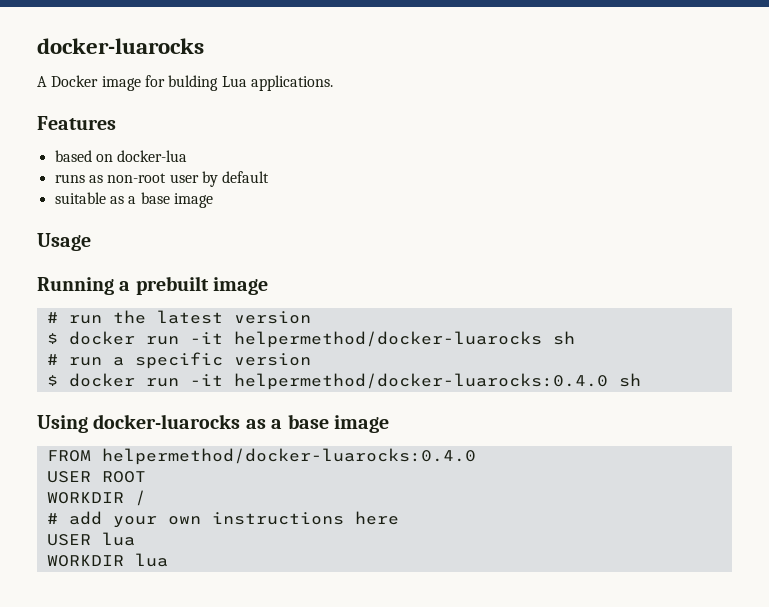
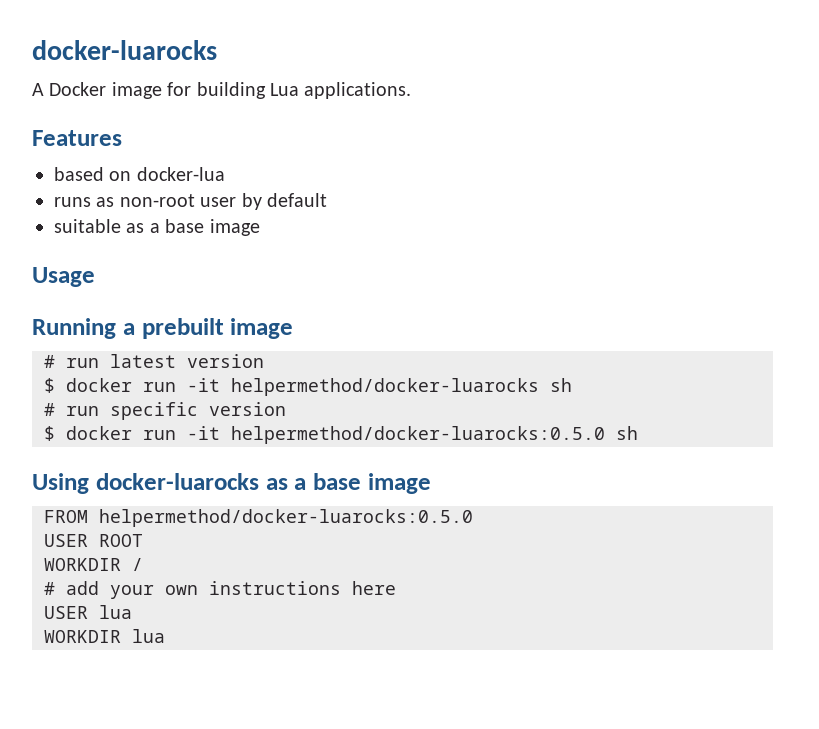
- A Docker image for bulding Lua applications.
+ A Docker image for building Lua applications.
- # run the latest version
+ # run latest version
- # run a specific version
+ # run specific version
- $ docker run -it helpermethod/docker-luarocks:0.4.0 sh
+ $ docker run -it helpermethod/docker-luarocks:0.5.0 sh
- FROM helpermethod/docker-luarocks:0.4.0
+ FROM helpermethod/docker-luarocks:0.5.0

